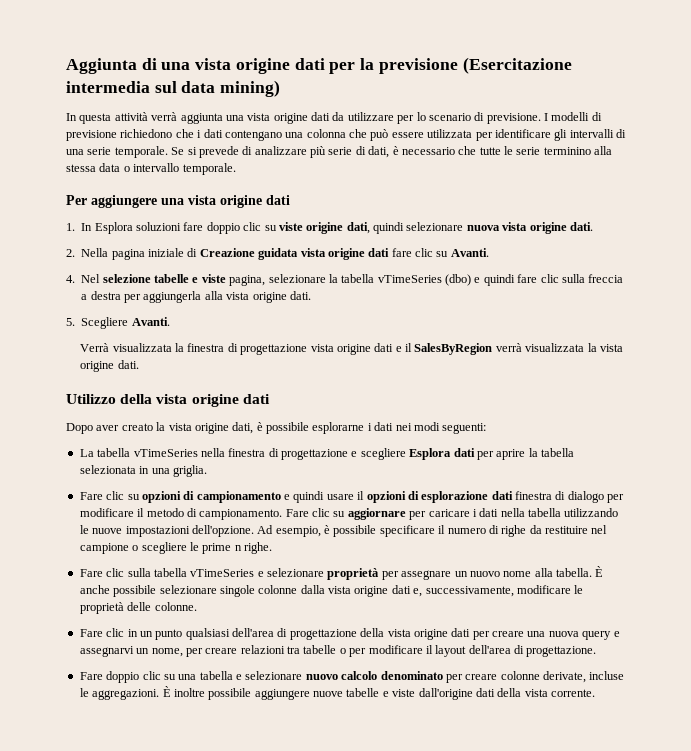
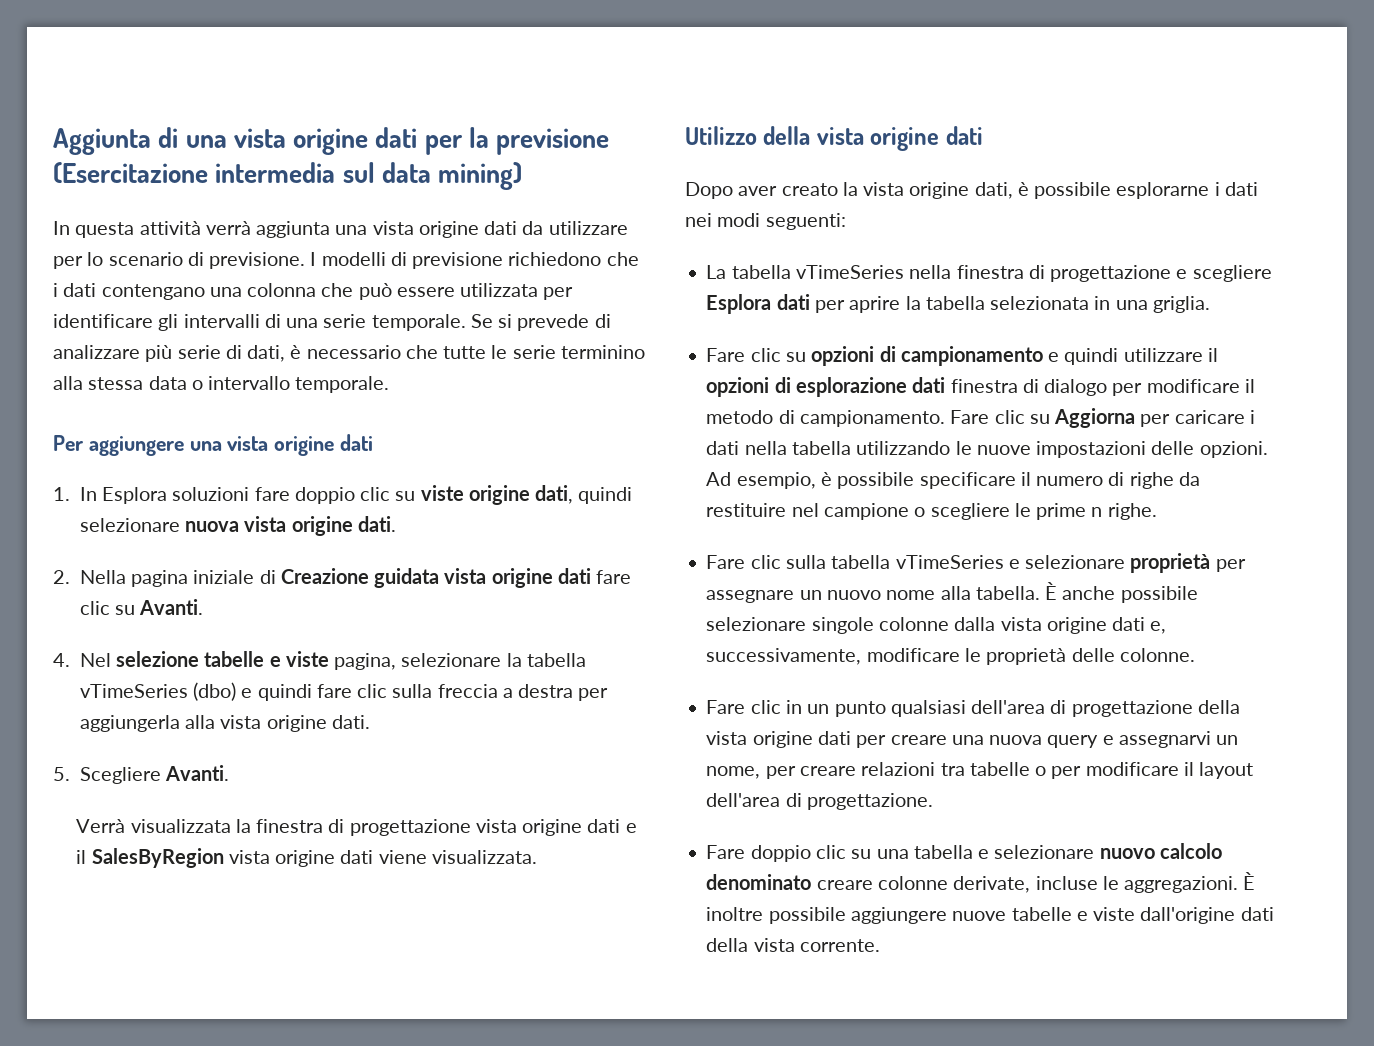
- Verrà visualizzata la finestra di progettazione vista origine dati e il SalesByRegion verrà visualizzata la vista origine dati.
+ Verrà visualizzata la finestra di progettazione vista origine dati e il SalesByRegion vista origine dati viene visualizzata.
- Fare clic su opzioni di campionamento e quindi usare il opzioni di esplorazione dati finestra di dialogo per modificare il metodo di campionamento.
+ Fare clic su opzioni di campionamento e quindi utilizzare il opzioni di esplorazione dati finestra di dialogo per modificare il metodo di campionamento.
- Fare clic su aggiornare per caricare i dati nella tabella utilizzando le nuove impostazioni dell'opzione.
+ Fare clic su Aggiorna per caricare i dati nella tabella utilizzando le nuove impostazioni delle opzioni.
- Fare doppio clic su una tabella e selezionare nuovo calcolo denominato per creare colonne derivate, incluse le aggregazioni.
+ Fare doppio clic su una tabella e selezionare nuovo calcolo denominato creare colonne derivate, incluse le aggregazioni.

